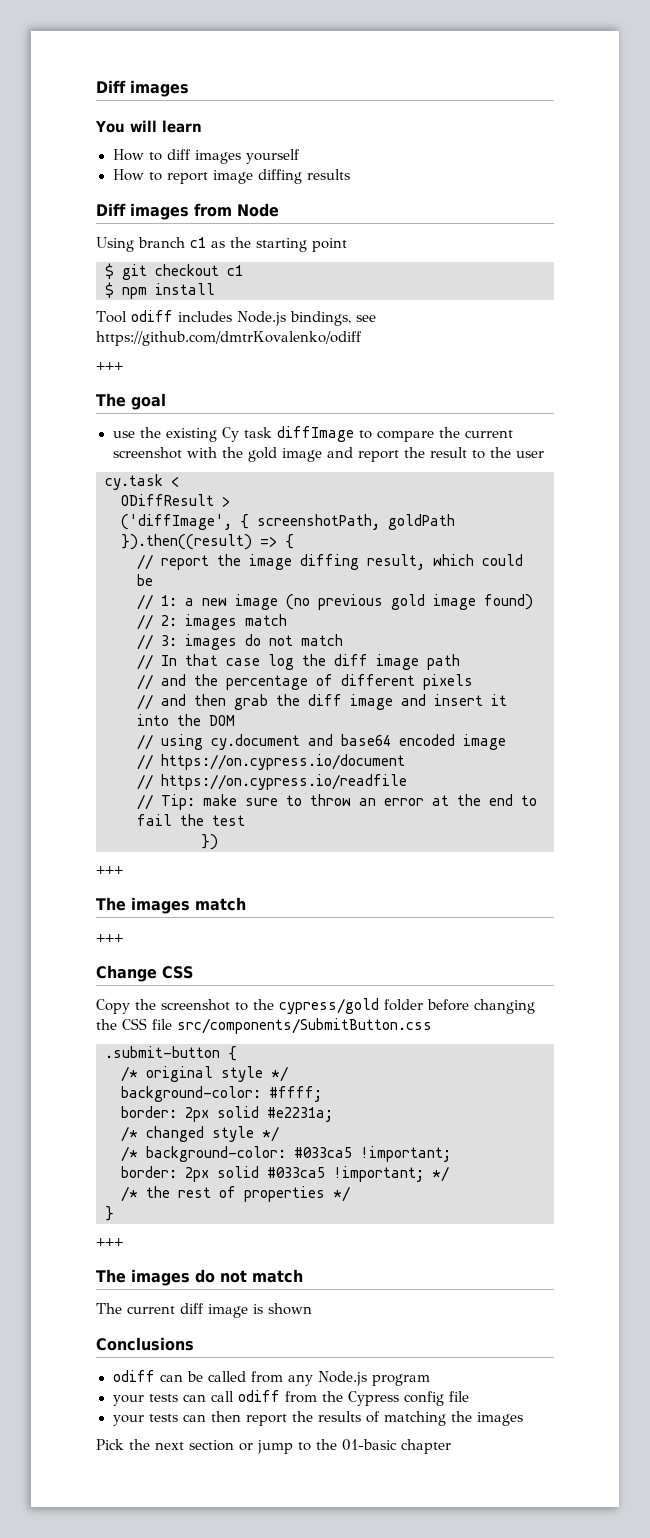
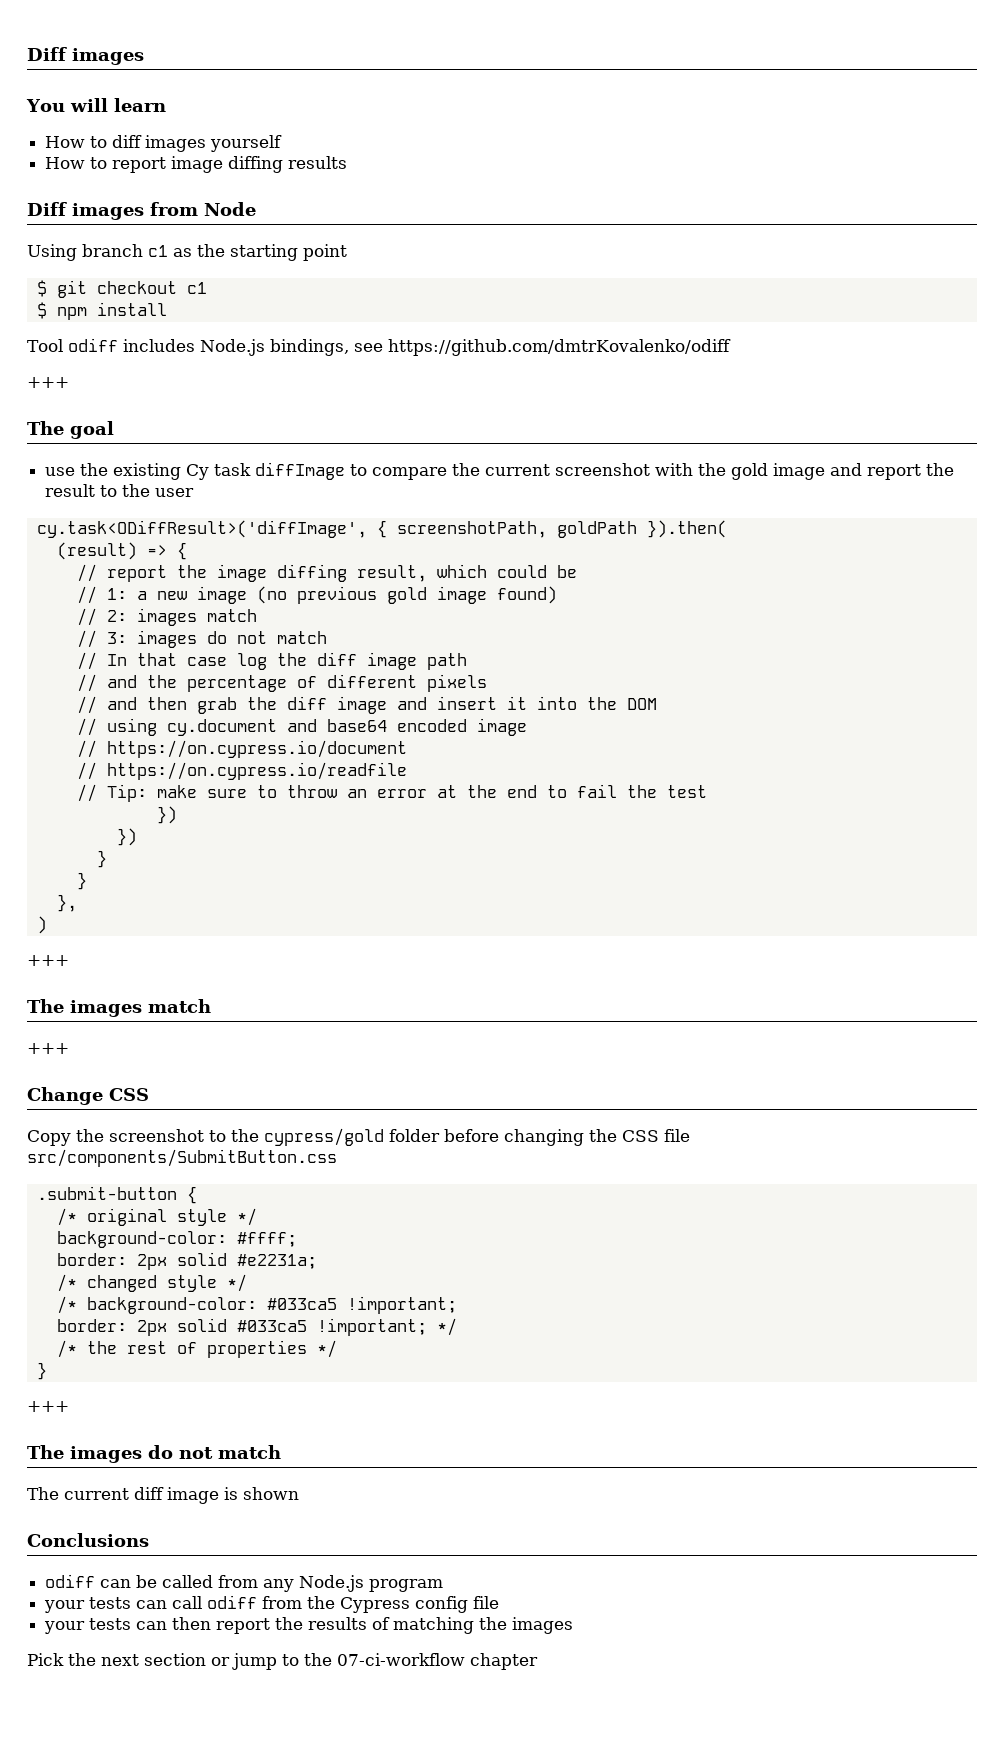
- cy.task <
- ODiffResult >
- ('diffImage', { screenshotPath, goldPath }).then((result) => {
+ cy.task<ODiffResult>('diffImage', { screenshotPath, goldPath }).then(
+ (result) => {
  // Tip: make sure to throw an error at the end to fail the test
  })
+ })
+ }
+ }
+ },
+ )
- Pick the next section or jump to the 01-basic chapter
+ Pick the next section or jump to the 07-ci-workflow chapter

